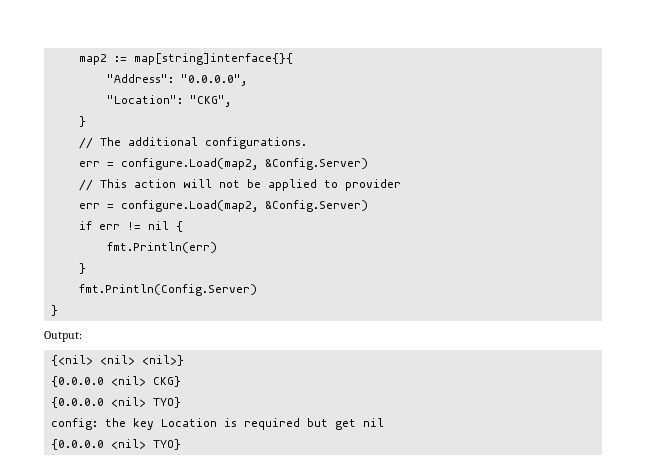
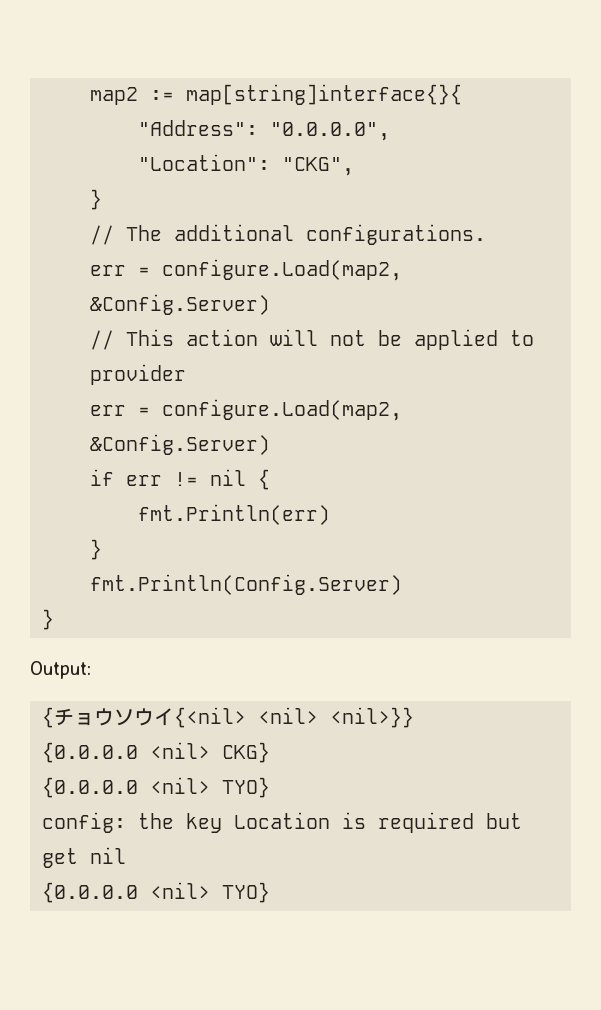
- {<nil> <nil> <nil>}
+ {チョウソウイ{<nil> <nil> <nil>}}

